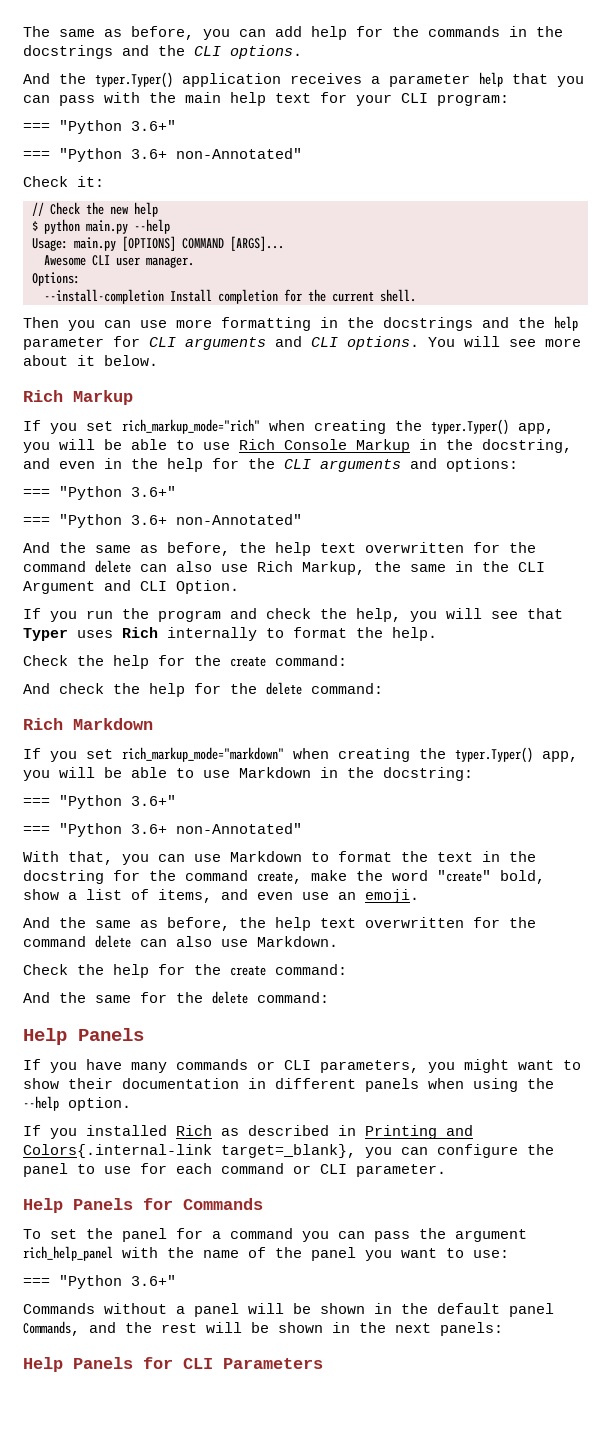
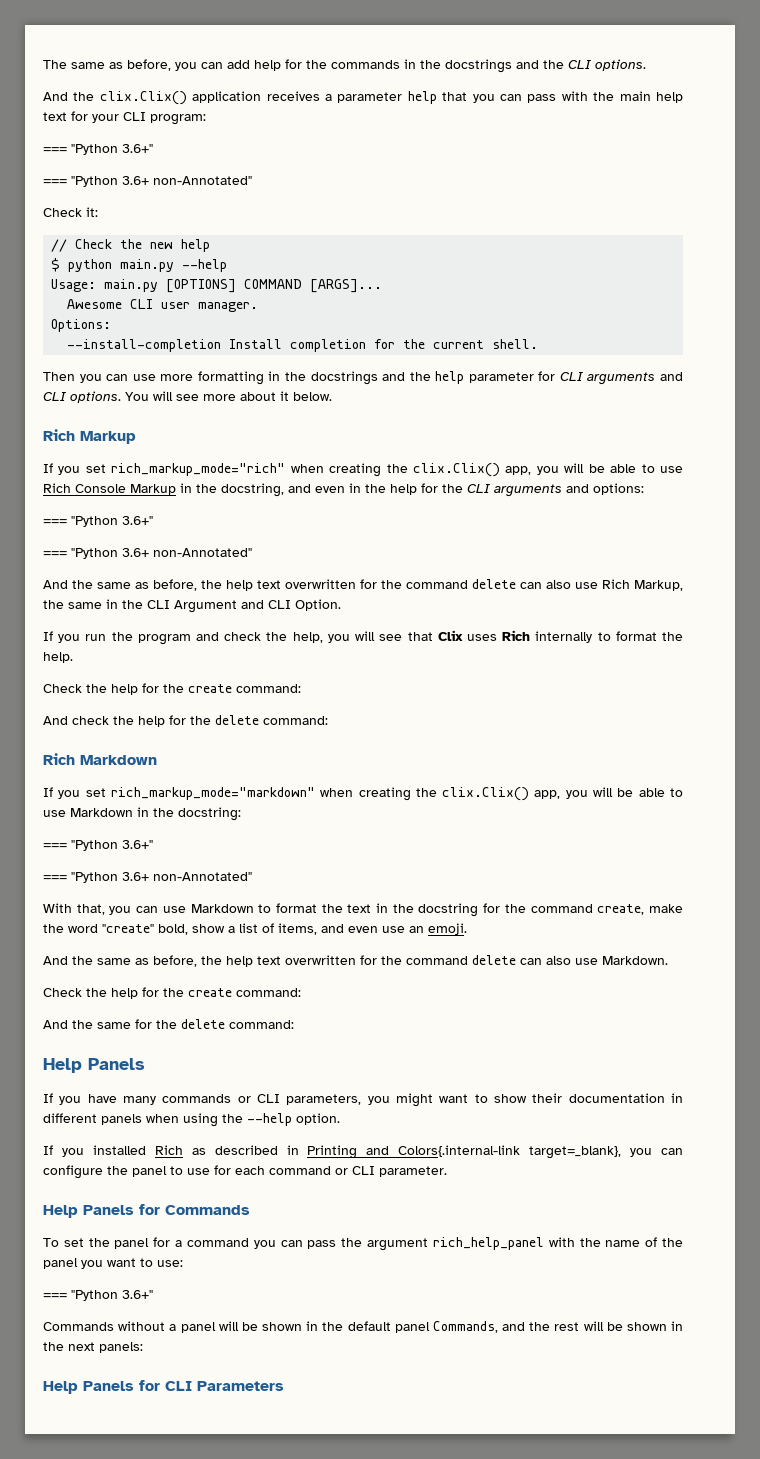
- And the typer.Typer() application receives a parameter help that you can pass with the main help text for your CLI program:
+ And the clix.Clix() application receives a parameter help that you can pass with the main help text for your CLI program:
- If you set rich_markup_mode="rich" when creating the typer.Typer() app, you will be able to use Rich Console Markup in the docstring, and even in the help for the CLI arguments and options:
+ If you set rich_markup_mode="rich" when creating the clix.Clix() app, you will be able to use Rich Console Markup in the docstring, and even in the help for the CLI arguments and options:
- If you run the program and check the help, you will see that Typer uses Rich internally to format the help.
+ If you run the program and check the help, you will see that Clix uses Rich internally to format the help.
- If you set rich_markup_mode="markdown" when creating the typer.Typer() app, you will be able to use Markdown in the docstring:
+ If you set rich_markup_mode="markdown" when creating the clix.Clix() app, you will be able to use Markdown in the docstring:

